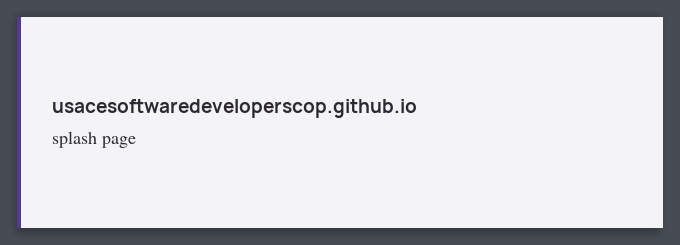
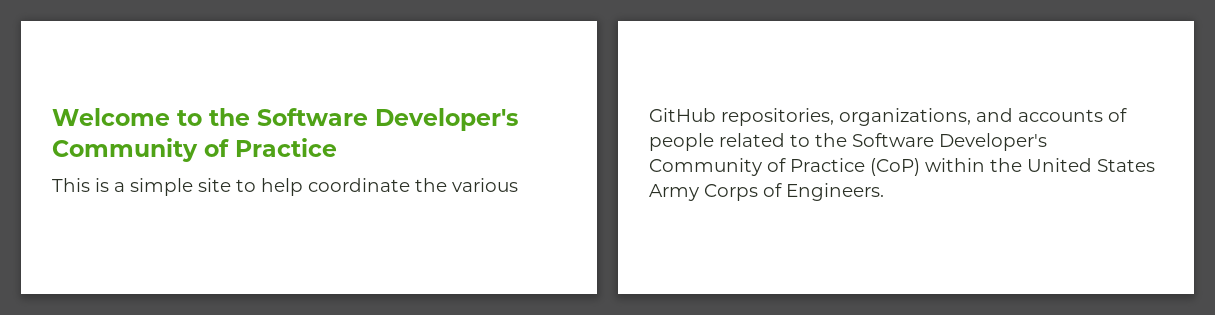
- usacesoftwaredeveloperscop.github.io
- splash page
+ Welcome to the Software Developer's Community of Practice
+ This is a simple site to help coordinate the various GitHub repositories, organizations, and accounts of people related to the Software Developer's Community of Practice (CoP) within the United States Army Corps of Engineers.

